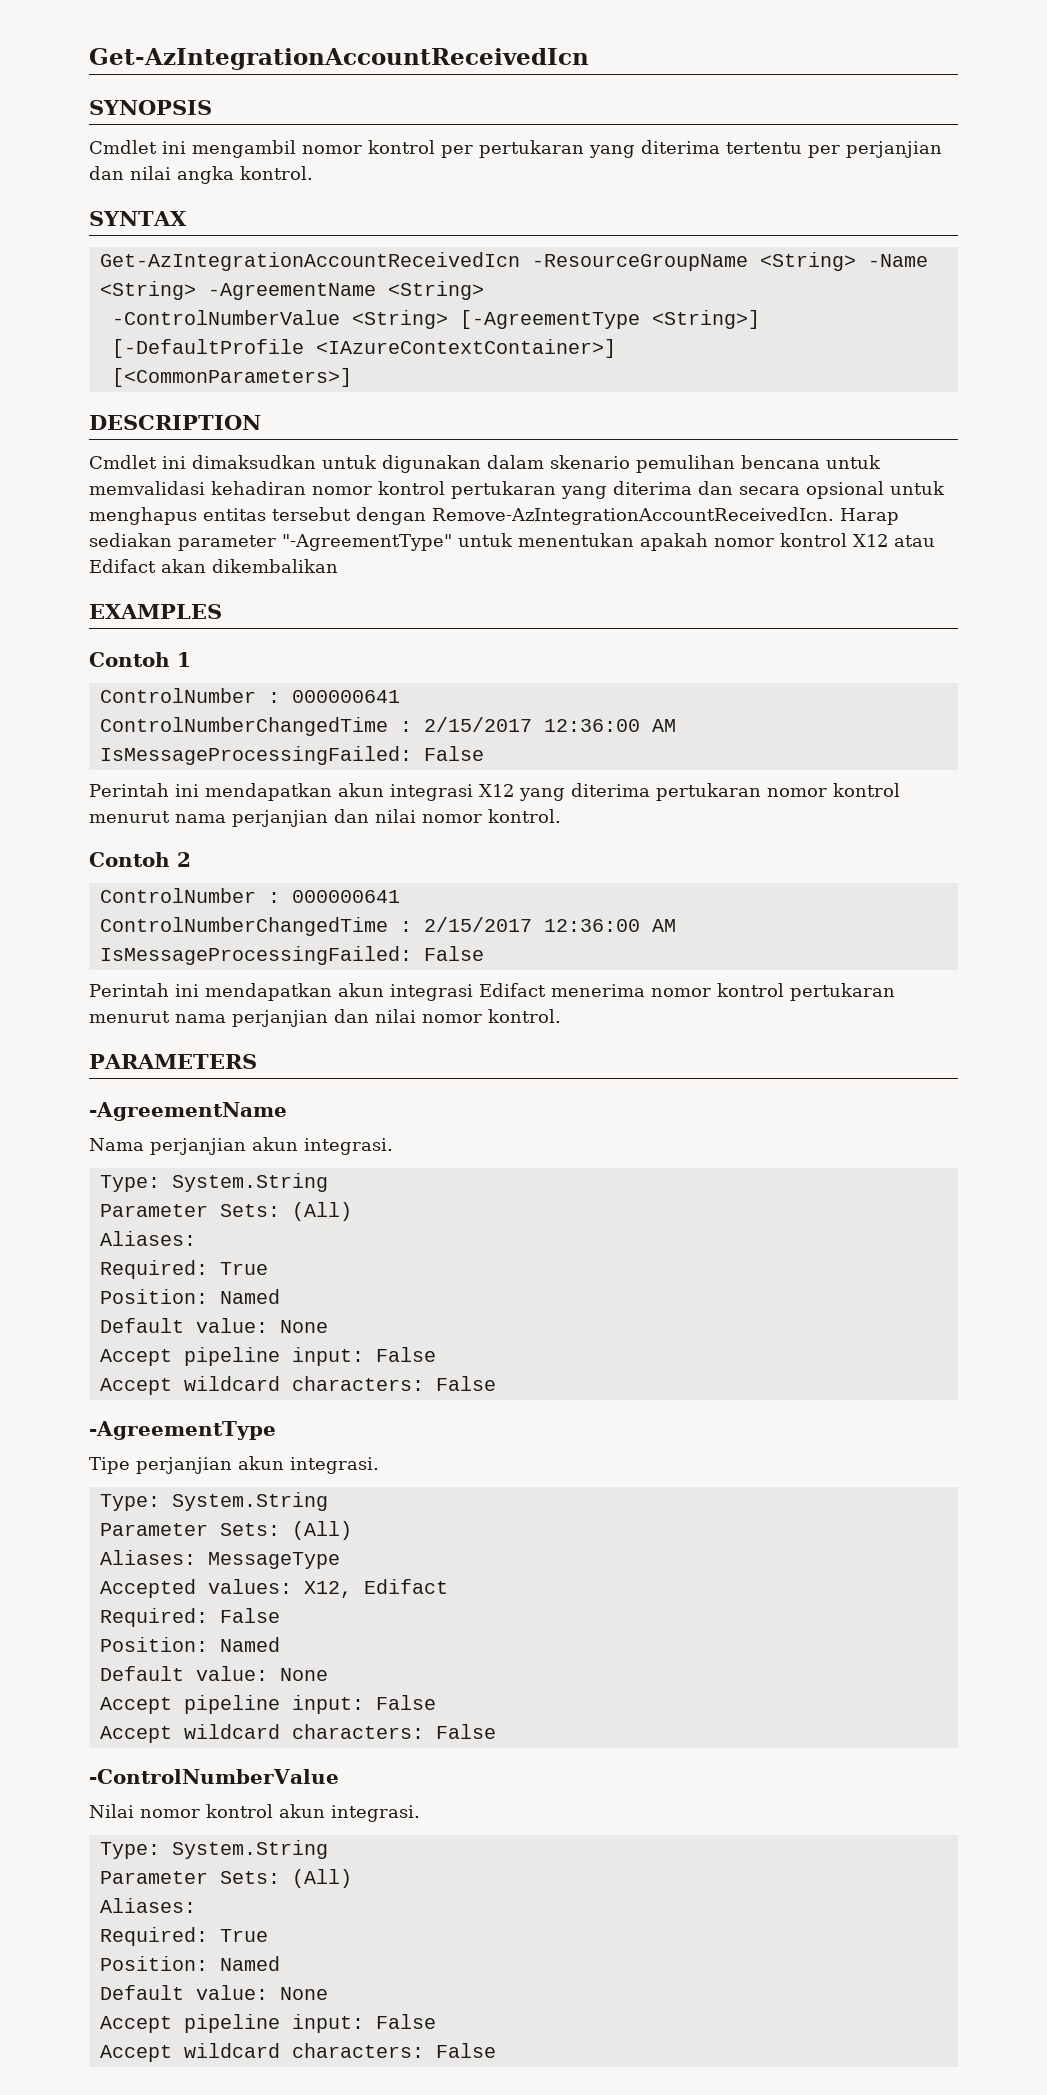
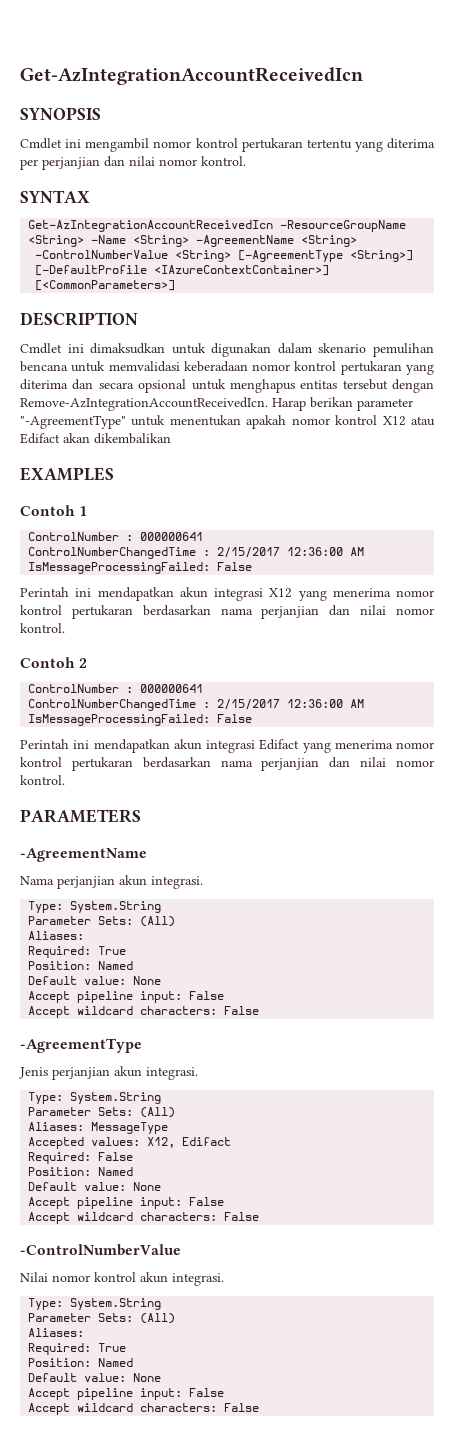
- Cmdlet ini mengambil nomor kontrol per pertukaran yang diterima tertentu per perjanjian dan nilai angka kontrol.
+ Cmdlet ini mengambil nomor kontrol pertukaran tertentu yang diterima per perjanjian dan nilai nomor kontrol.
- Cmdlet ini dimaksudkan untuk digunakan dalam skenario pemulihan bencana untuk memvalidasi kehadiran nomor kontrol pertukaran yang diterima dan secara opsional untuk menghapus entitas tersebut dengan Remove-AzIntegrationAccountReceivedIcn.
+ Cmdlet ini dimaksudkan untuk digunakan dalam skenario pemulihan bencana untuk memvalidasi keberadaan nomor kontrol pertukaran yang diterima dan secara opsional untuk menghapus entitas tersebut dengan Remove-AzIntegrationAccountReceivedIcn.
- Harap sediakan parameter "-AgreementType" untuk menentukan apakah nomor kontrol X12 atau Edifact akan dikembalikan
+ Harap berikan parameter "-AgreementType" untuk menentukan apakah nomor kontrol X12 atau Edifact akan dikembalikan
- Perintah ini mendapatkan akun integrasi X12 yang diterima pertukaran nomor kontrol menurut nama perjanjian dan nilai nomor kontrol.
+ Perintah ini mendapatkan akun integrasi X12 yang menerima nomor kontrol pertukaran berdasarkan nama perjanjian dan nilai nomor kontrol.
- Perintah ini mendapatkan akun integrasi Edifact menerima nomor kontrol pertukaran menurut nama perjanjian dan nilai nomor kontrol.
+ Perintah ini mendapatkan akun integrasi Edifact yang menerima nomor kontrol pertukaran berdasarkan nama perjanjian dan nilai nomor kontrol.
- Tipe perjanjian akun integrasi.
+ Jenis perjanjian akun integrasi.

